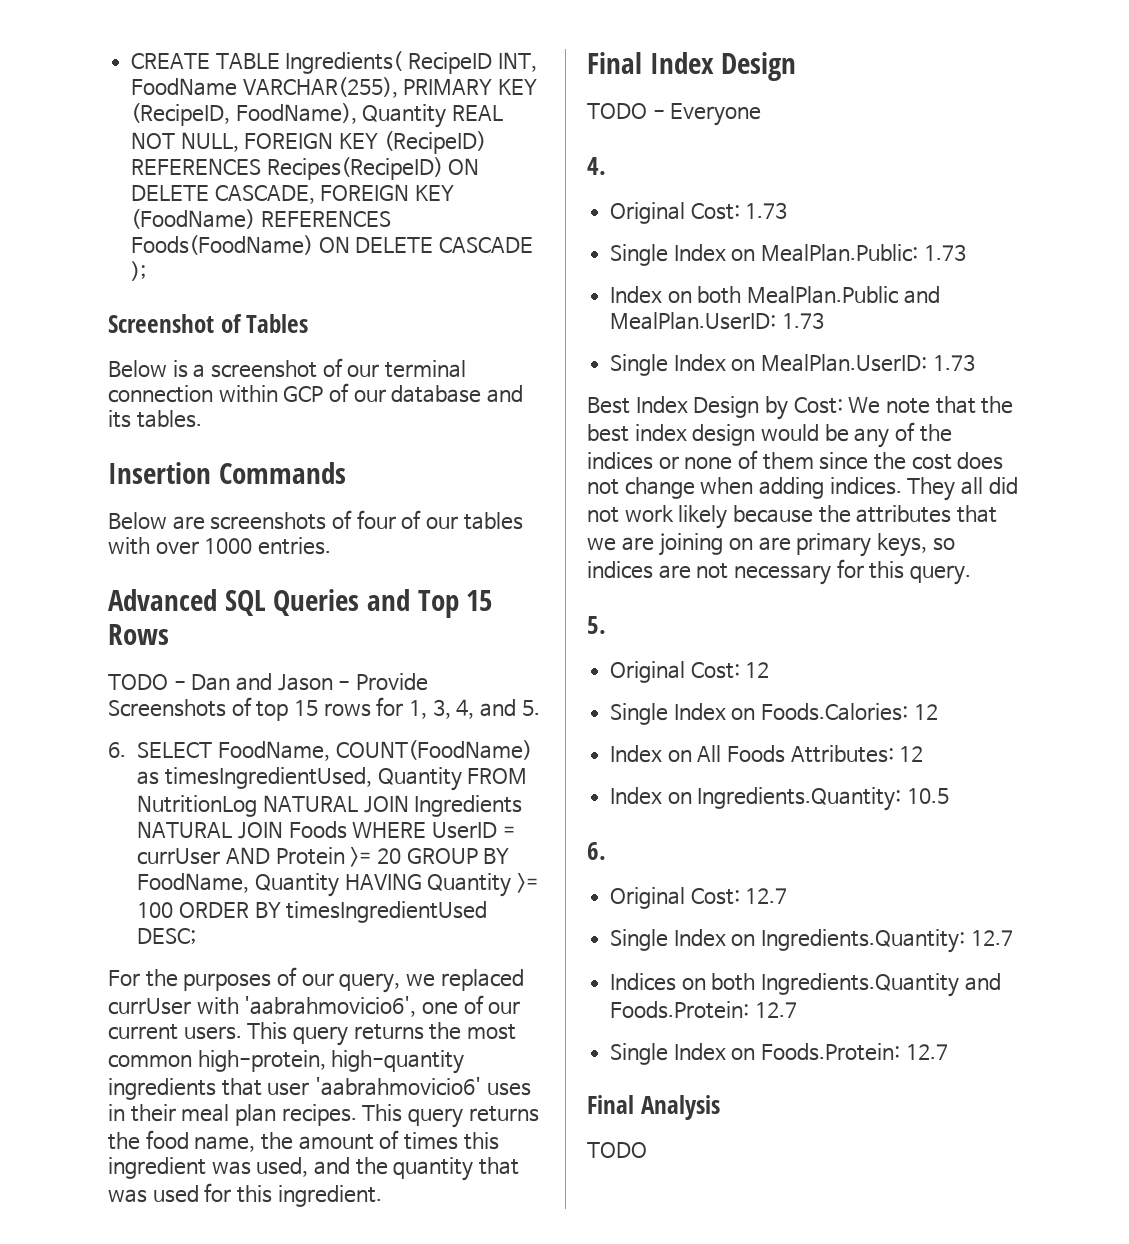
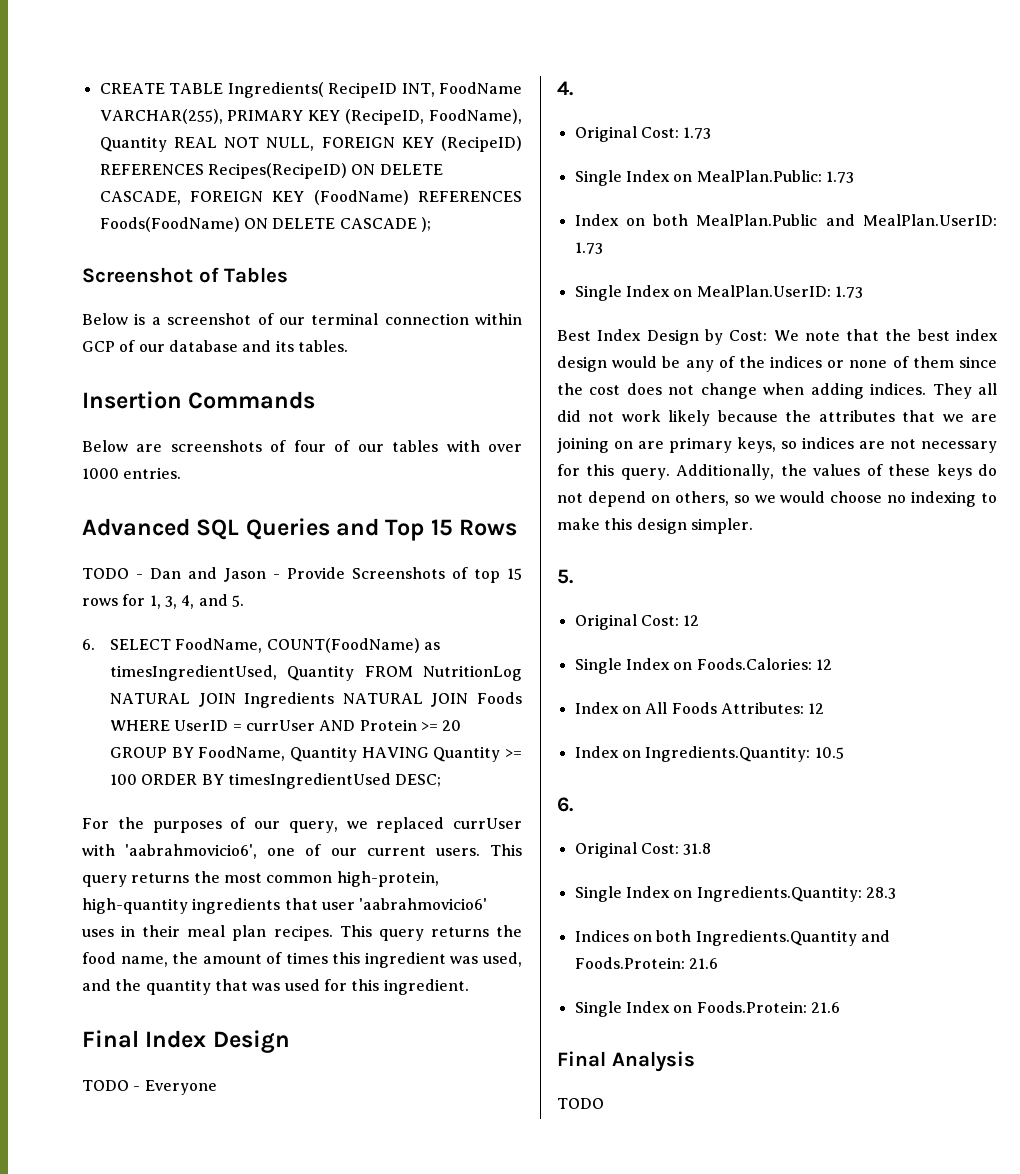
+ Additionally, the values of these keys do not depend on others, so we would choose no indexing to make this design simpler.
- Original Cost: 12.7
+ Original Cost: 31.8
- Single Index on Ingredients.Quantity: 12.7
+ Single Index on Ingredients.Quantity: 28.3
- Indices on both Ingredients.Quantity and Foods.Protein: 12.7
+ Indices on both Ingredients.Quantity and Foods.Protein: 21.6
- Single Index on Foods.Protein: 12.7
+ Single Index on Foods.Protein: 21.6

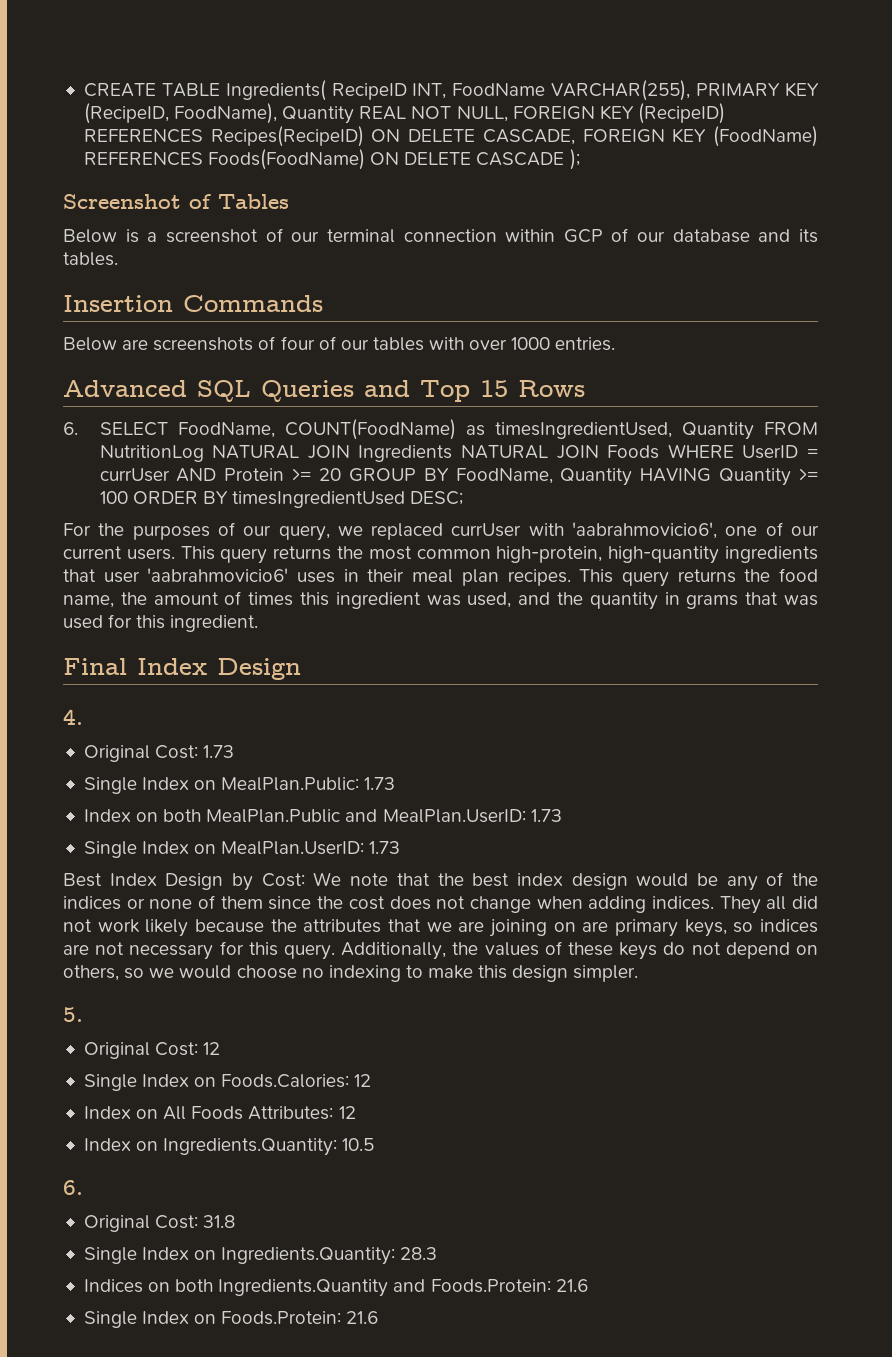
- TODO - Dan and Jason - Provide Screenshots of top 15 rows for 1, 3, 4, and 5.
- This query returns the food name, the amount of times this ingredient was used, and the quantity that was used for this ingredient.
+ This query returns the food name, the amount of times this ingredient was used, and the quantity in grams that was used for this ingredient.
- TODO - Everyone
- Final Analysis
- TODO

